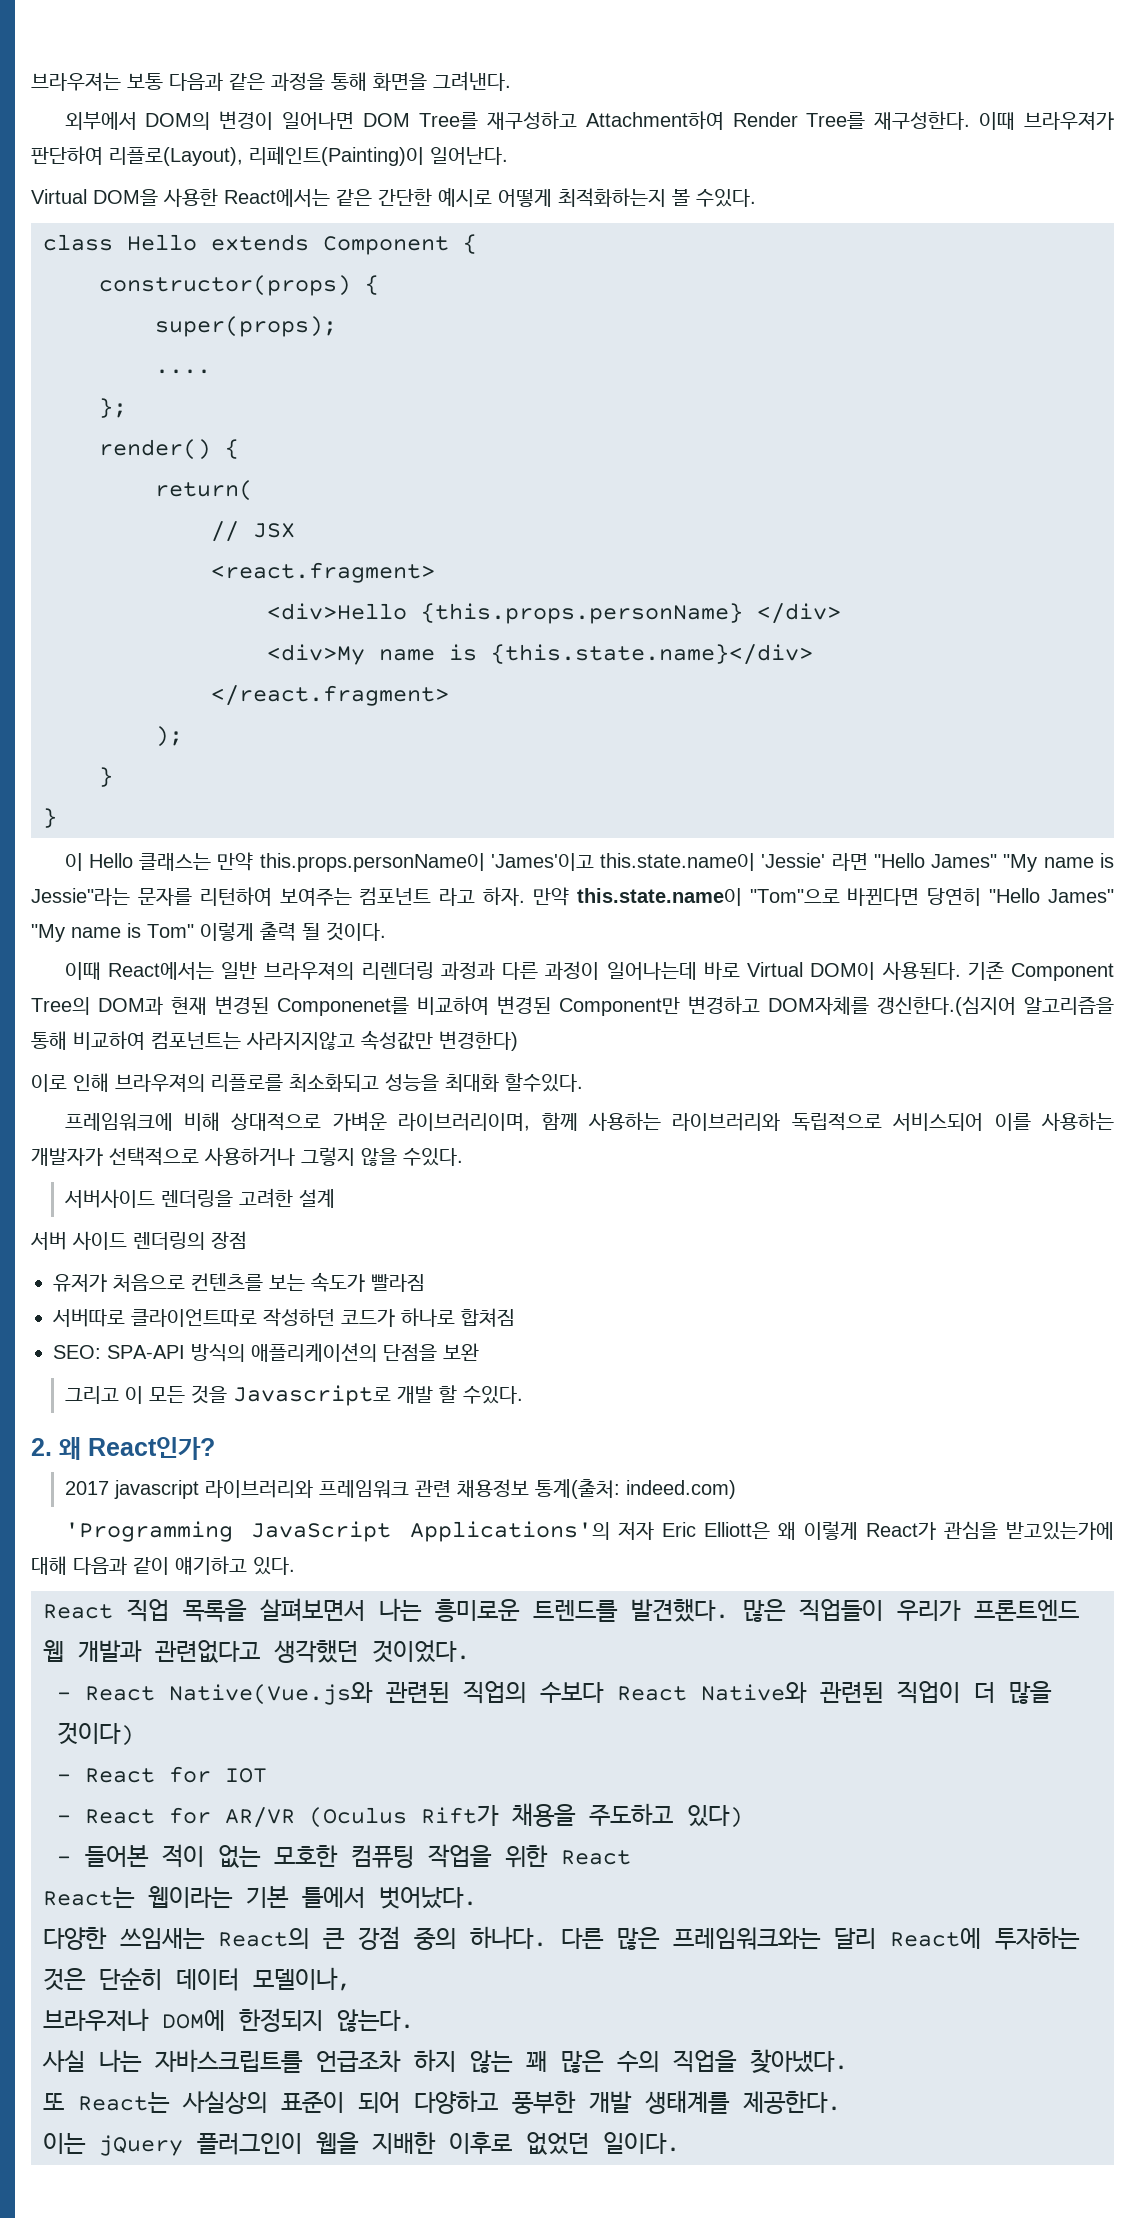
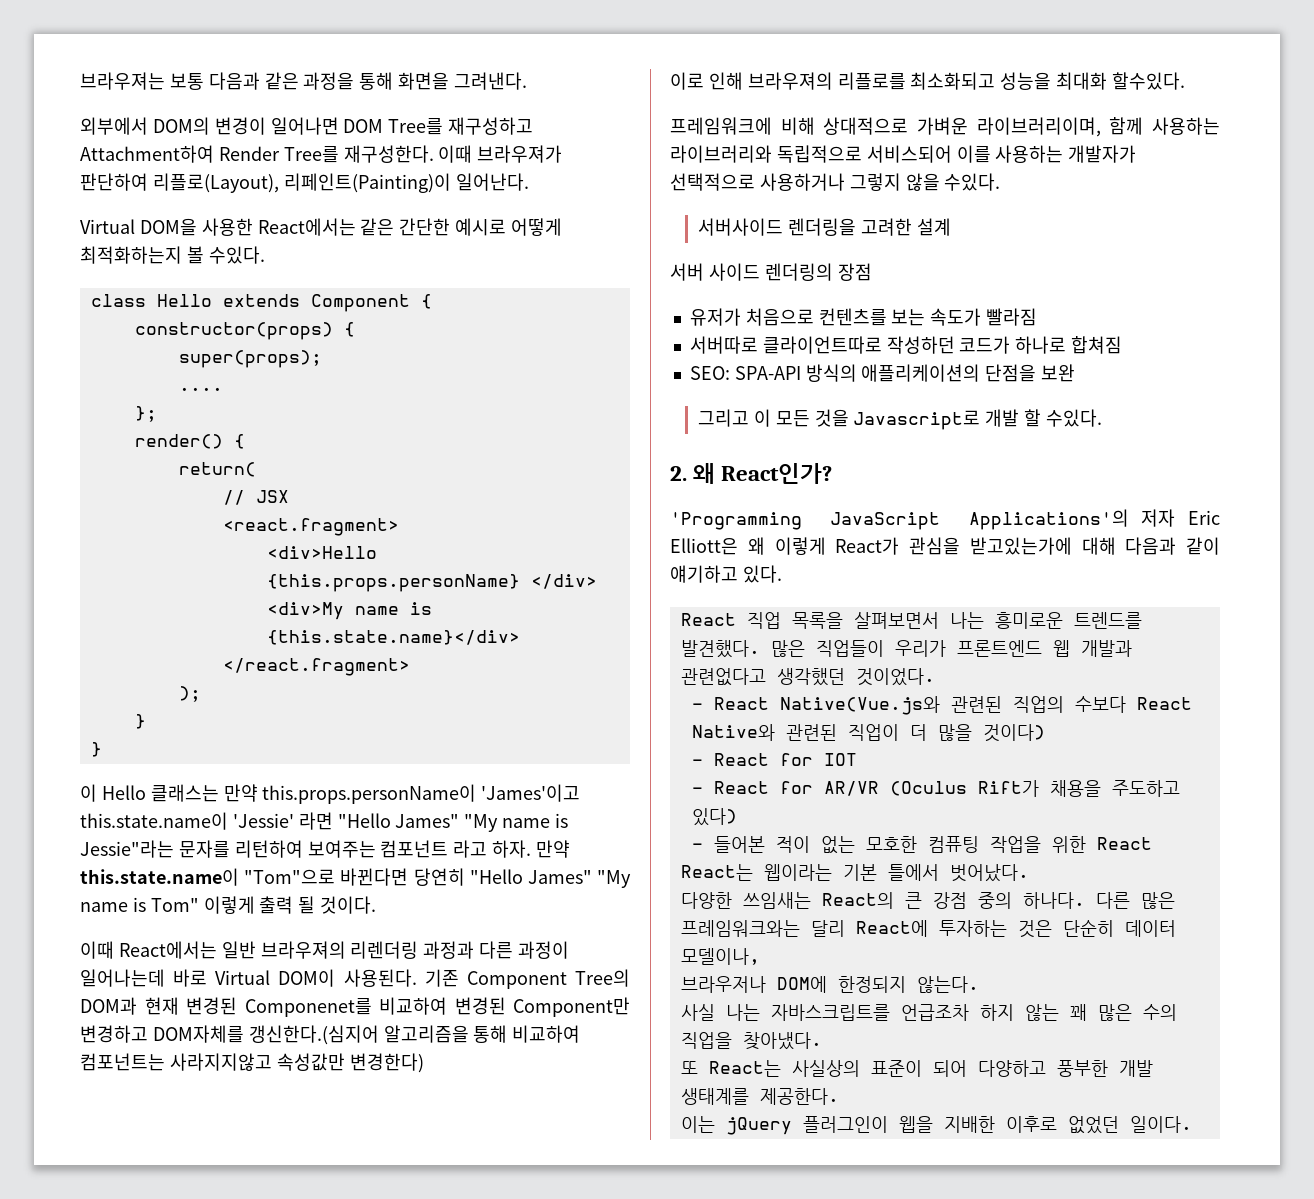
- 2017 javascript 라이브러리와 프레임워크 관련 채용정보 통계(출처: indeed.com)

